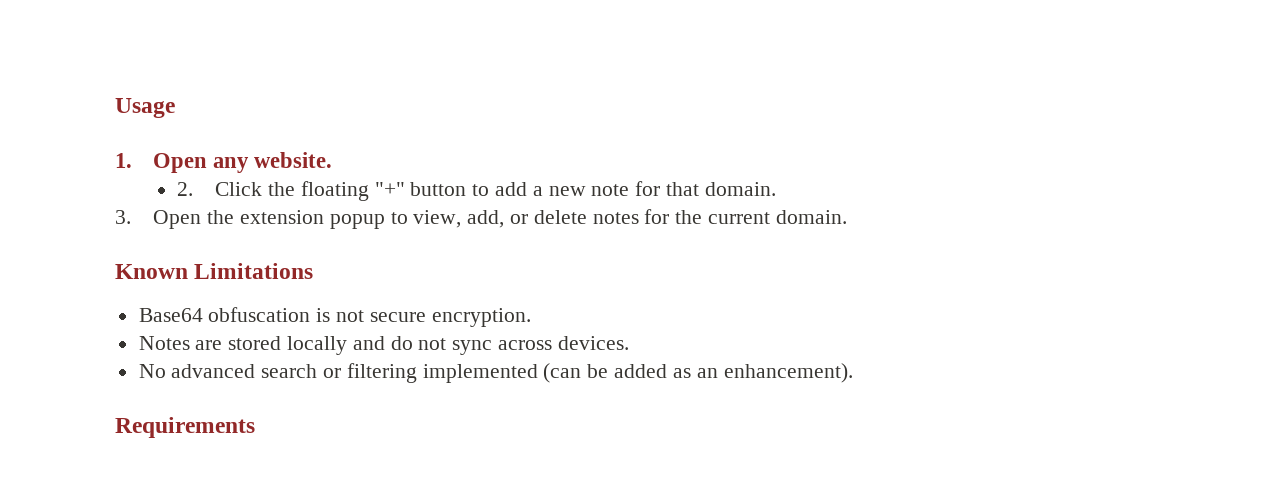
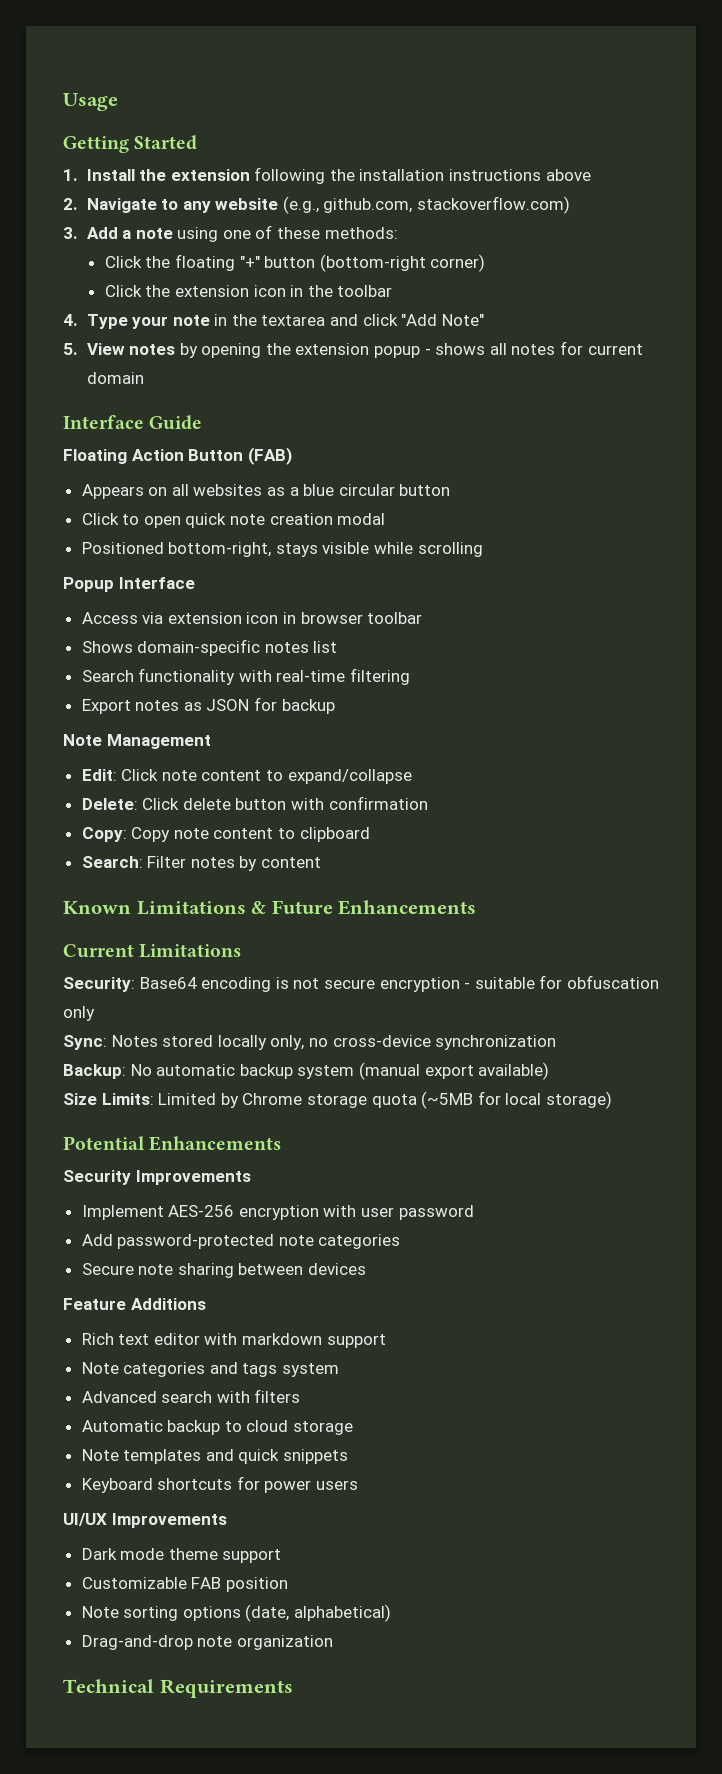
- 1. Open any website.
- 2. Click the floating "+" button to add a new note for that domain.
- 3. Open the extension popup to view, add, or delete notes for the current domain.
- Known Limitations
- Base64 obfuscation is not secure encryption.
- Notes are stored locally and do not sync across devices.
- No advanced search or filtering implemented (can be added as an enhancement).
- Requirements
+ Getting Started
+ 1. Install the extension following the installation instructions above
+ 2. Navigate to any website (e.g., github.com, stackoverflow.com)
+ 3. Add a note using one of these methods:
+ Click the floating "+" button (bottom-right corner)
+ Click the extension icon in the toolbar
+ 4. Type your note in the textarea and click "Add Note"
+ 5. View notes by opening the extension popup - shows all notes for current domain
+ Interface Guide
+ Floating Action Button (FAB)
+ Appears on all websites as a blue circular button
+ Click to open quick note creation modal
+ Positioned bottom-right, stays visible while scrolling
+ Popup Interface
+ Access via extension icon in browser toolbar
+ Shows domain-specific notes list
+ Search functionality with real-time filtering
+ Export notes as JSON for backup
+ Note Management
+ Edit: Click note content to expand/collapse
+ Delete: Click delete button with confirmation
+ Copy: Copy note content to clipboard
+ Search: Filter notes by content
+ Known Limitations & Future Enhancements
+ Current Limitations
+ Security: Base64 encoding is not secure encryption - suitable for obfuscation only
+ Sync: Notes stored locally only, no cross-device synchronization
+ Backup: No automatic backup system (manual export available)
+ Size Limits: Limited by Chrome storage quota (~5MB for local storage)
+ Potential Enhancements
+ Security Improvements
+ Implement AES-256 encryption with user password
+ Add password-protected note categories
+ Secure note sharing between devices
+ Feature Additions
+ Rich text editor with markdown support
+ Note categories and tags system
+ Advanced search with filters
+ Automatic backup to cloud storage
+ Note templates and quick snippets
+ Keyboard shortcuts for power users
+ UI/UX Improvements
+ Dark mode theme support
+ Customizable FAB position
+ Note sorting options (date, alphabetical)
+ Drag-and-drop note organization
+ Technical Requirements

